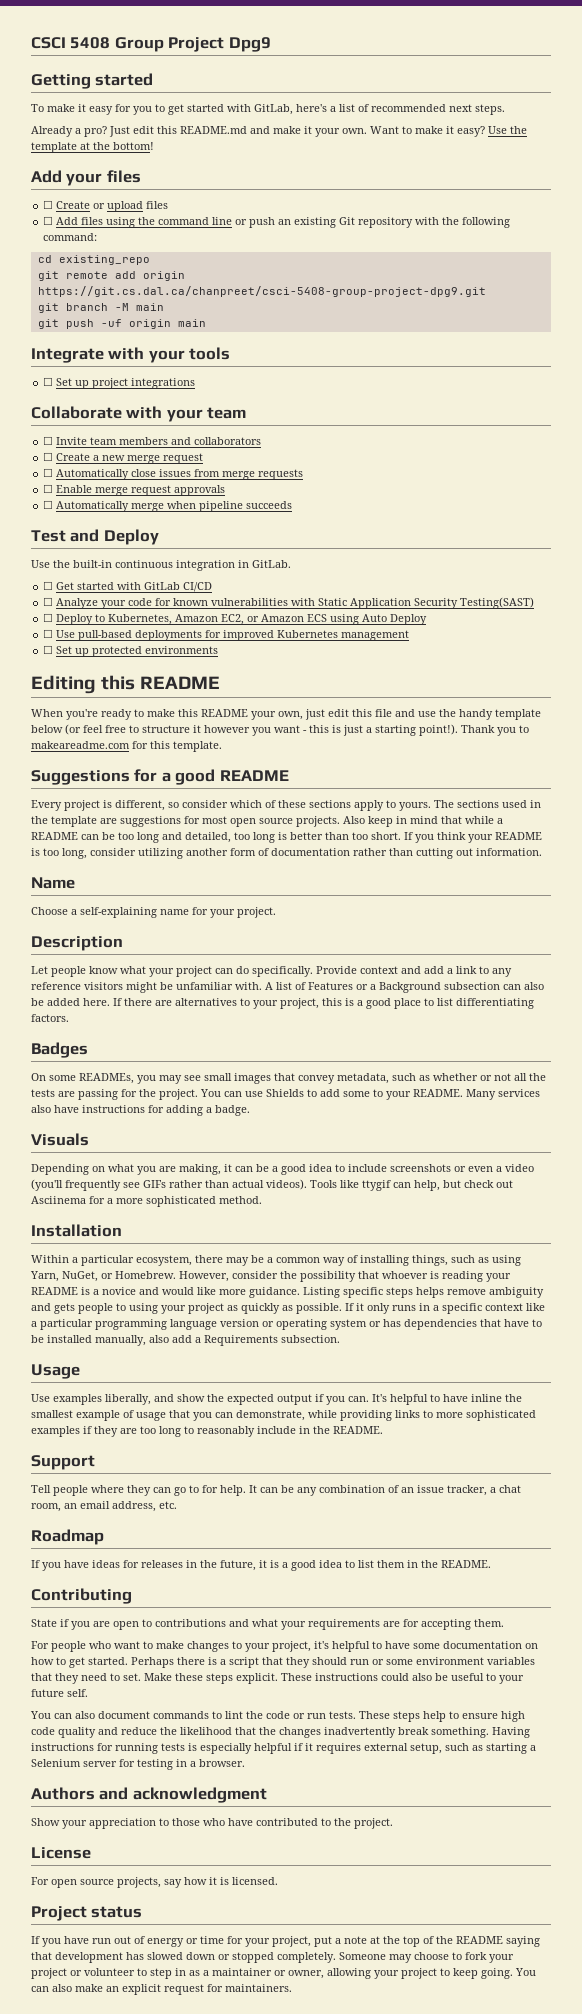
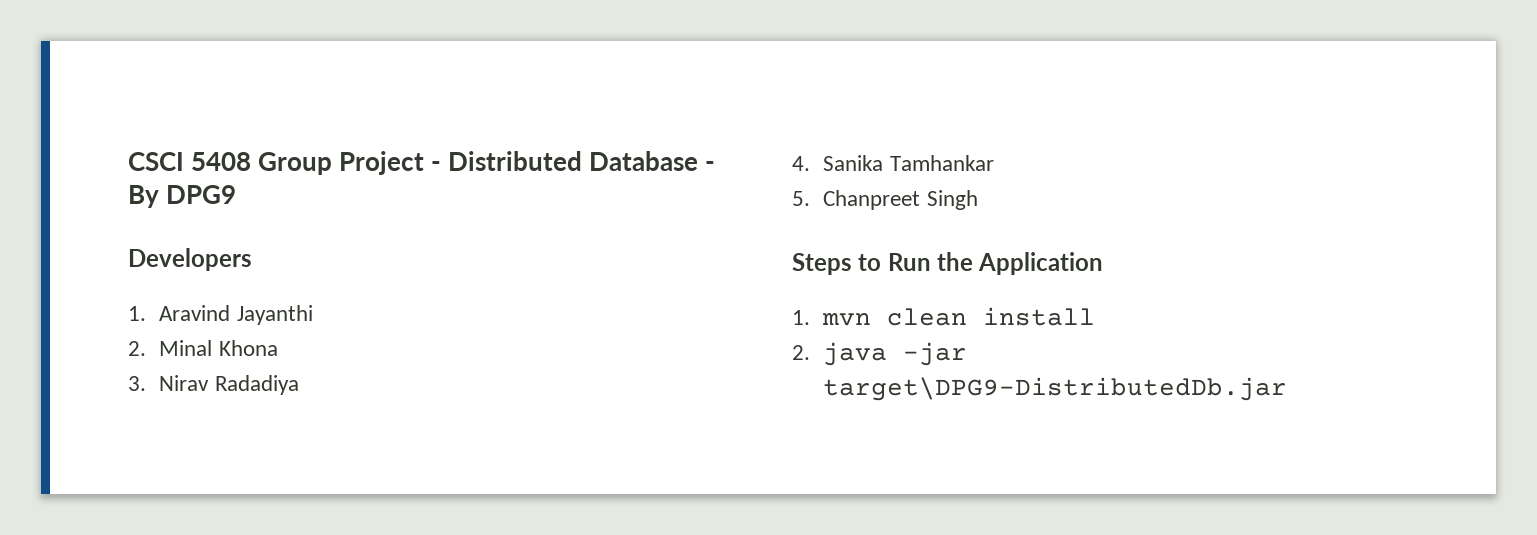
- CSCI 5408 Group Project Dpg9
- Getting started
- To make it easy for you to get started with GitLab, here's a list of recommended next steps.
- Already a pro? Just edit this README.md and make it your own. Want to make it easy? Use the template at the bottom!
- Add your files
- ☐ Create or upload files
- ☐ Add files using the command line or push an existing Git repository with the following command:
- cd existing_repo
- git remote add origin https://git.cs.dal.ca/chanpreet/csci-5408-group-project-dpg9.git
- git branch -M main
- git push -uf origin main
- Integrate with your tools
- ☐ Set up project integrations
- Collaborate with your team
- ☐ Invite team members and collaborators
- ☐ Create a new merge request
- ☐ Automatically close issues from merge requests
- ☐ Enable merge request approvals
- ☐ Automatically merge when pipeline succeeds
- Test and Deploy
- Use the built-in continuous integration in GitLab.
- ☐ Get started with GitLab CI/CD
- ☐ Analyze your code for known vulnerabilities with Static Application Security Testing(SAST)
- ☐ Deploy to Kubernetes, Amazon EC2, or Amazon ECS using Auto Deploy
- ☐ Use pull-based deployments for improved Kubernetes management
- ☐ Set up protected environments
- Editing this README
- When you're ready to make this README your own, just edit this file and use the handy template below (or feel free to structure it however you want - this is just a starting point!). Thank you to makeareadme.com for this template.
- Suggestions for a good README
- Every project is different, so consider which of these sections apply to yours. The sections used in the template are suggestions for most open source projects. Also keep in mind that while a README can be too long and detailed, too long is better than too short. If you think your README is too long, consider utilizing another form of documentation rather than cutting out information.
- Name
- Choose a self-explaining name for your project.
- Description
- Let people know what your project can do specifically. Provide context and add a link to any reference visitors might be unfamiliar with. A list of Features or a Background subsection can also be added here. If there are alternatives to your project, this is a good place to list differentiating factors.
- Badges
- On some READMEs, you may see small images that convey metadata, such as whether or not all the tests are passing for the project. You can use Shields to add some to your README. Many services also have instructions for adding a badge.
- Visuals
- Depending on what you are making, it can be a good idea to include screenshots or even a video (you'll frequently see GIFs rather than actual videos). Tools like ttygif can help, but check out Asciinema for a more sophisticated method.
- Installation
- Within a particular ecosystem, there may be a common way of installing things, such as using Yarn, NuGet, or Homebrew. However, consider the possibility that whoever is reading your README is a novice and would like more guidance. Listing specific steps helps remove ambiguity and gets people to using your project as quickly as possible. If it only runs in a specific context like a particular programming language version or operating system or has dependencies that have to be installed manually, also add a Requirements subsection.
- Usage
- Use examples liberally, and show the expected output if you can. It's helpful to have inline the smallest example of usage that you can demonstrate, while providing links to more sophisticated examples if they are too long to reasonably include in the README.
- Support
- Tell people where they can go to for help. It can be any combination of an issue tracker, a chat room, an email address, etc.
- Roadmap
- If you have ideas for releases in the future, it is a good idea to list them in the README.
- Contributing
- State if you are open to contributions and what your requirements are for accepting them.
- For people who want to make changes to your project, it's helpful to have some documentation on how to get started. Perhaps there is a script that they should run or some environment variables that they need to set. Make these steps explicit. These instructions could also be useful to your future self.
- You can also document commands to lint the code or run tests. These steps help to ensure high code quality and reduce the likelihood that the changes inadvertently break something. Having instructions for running tests is especially helpful if it requires external setup, such as starting a Selenium server for testing in a browser.
- Authors and acknowledgment
- Show your appreciation to those who have contributed to the project.
- License
- For open source projects, say how it is licensed.
- Project status
- If you have run out of energy or time for your project, put a note at the top of the README saying that development has slowed down or stopped completely. Someone may choose to fork your project or volunteer to step in as a maintainer or owner, allowing your project to keep going. You can also make an explicit request for maintainers.
+ CSCI 5408 Group Project - Distributed Database - By DPG9
+ Developers
+ 1. Aravind Jayanthi
+ 2. Minal Khona
+ 3. Nirav Radadiya
+ 4. Sanika Tamhankar
+ 5. Chanpreet Singh
+ Steps to Run the Application
+ 1. mvn clean install
+ 2. java -jar target\DPG9-DistributedDb.jar

